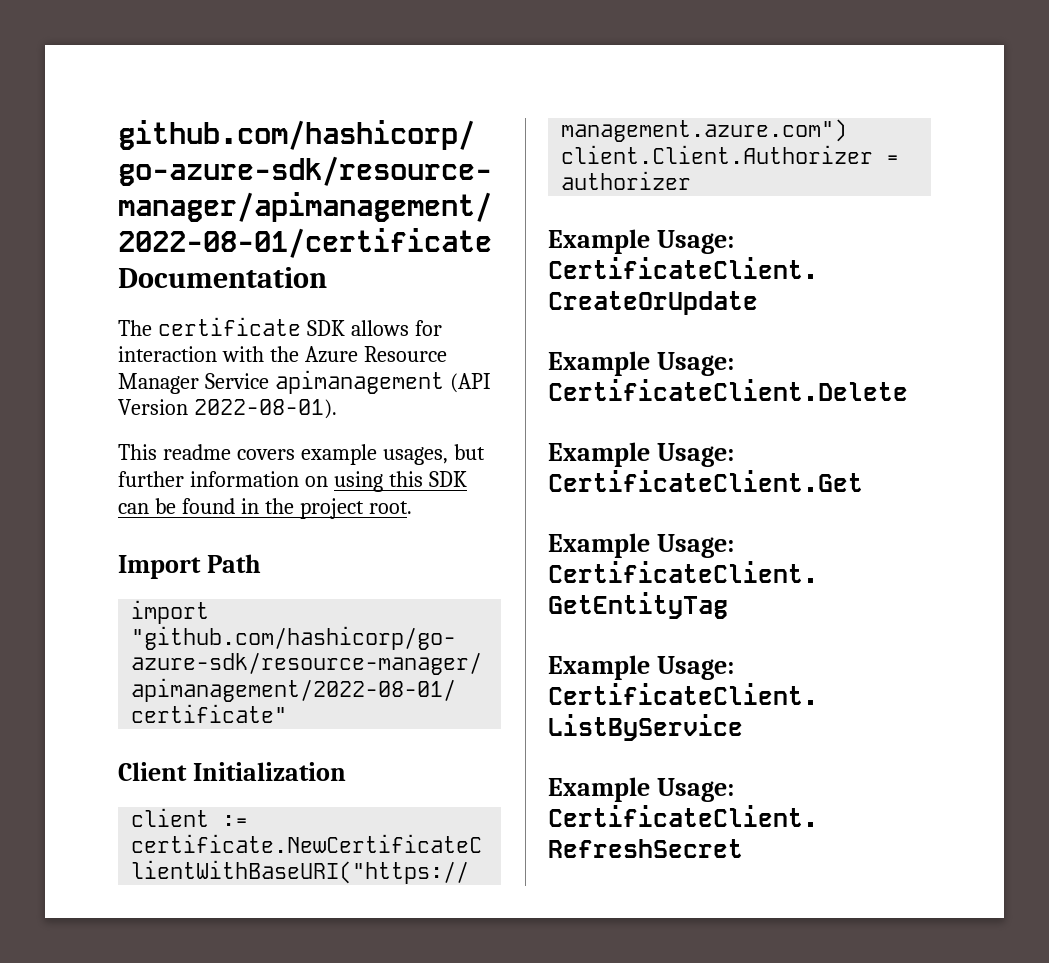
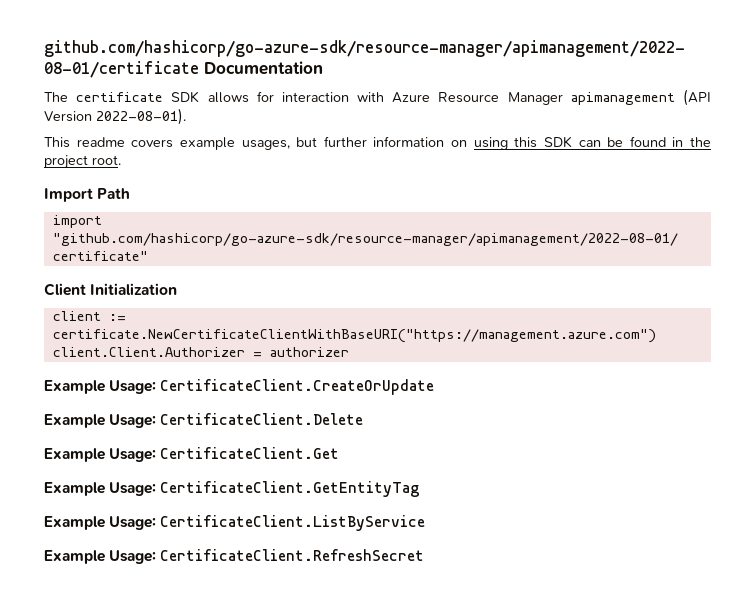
- The certificate SDK allows for interaction with the Azure Resource Manager Service apimanagement (API Version 2022-08-01).
+ The certificate SDK allows for interaction with Azure Resource Manager apimanagement (API Version 2022-08-01).

